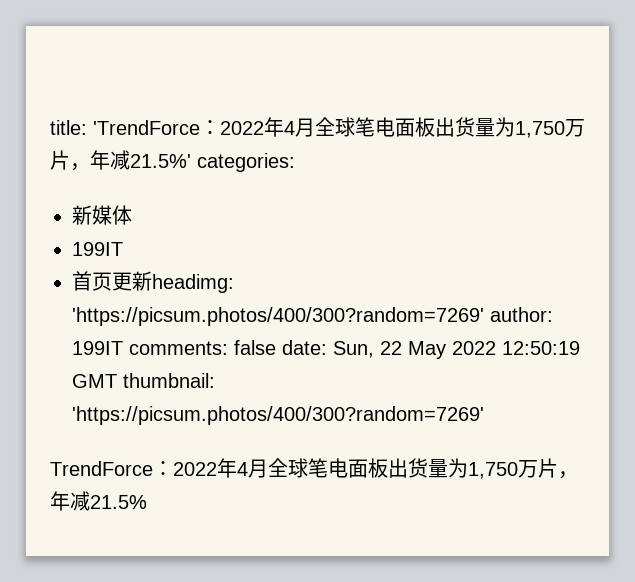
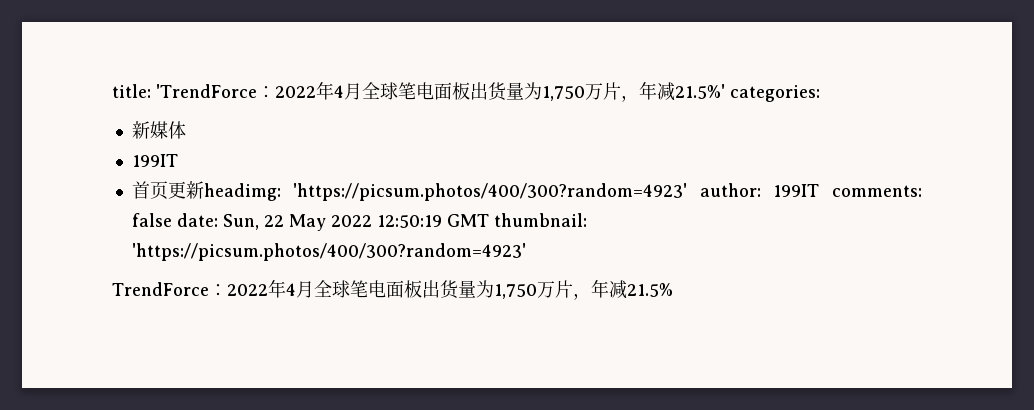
- 首页更新headimg: 'https://picsum.photos/400/300?random=7269' author: 199IT comments: false date: Sun, 22 May 2022 12:50:19 GMT thumbnail: 'https://picsum.photos/400/300?random=7269'
+ 首页更新headimg: 'https://picsum.photos/400/300?random=4923' author: 199IT comments: false date: Sun, 22 May 2022 12:50:19 GMT thumbnail: 'https://picsum.photos/400/300?random=4923'

